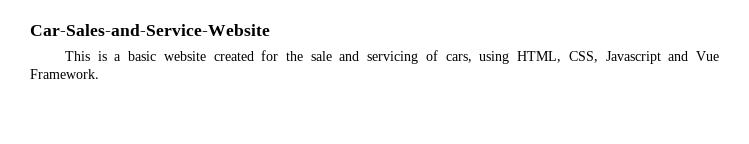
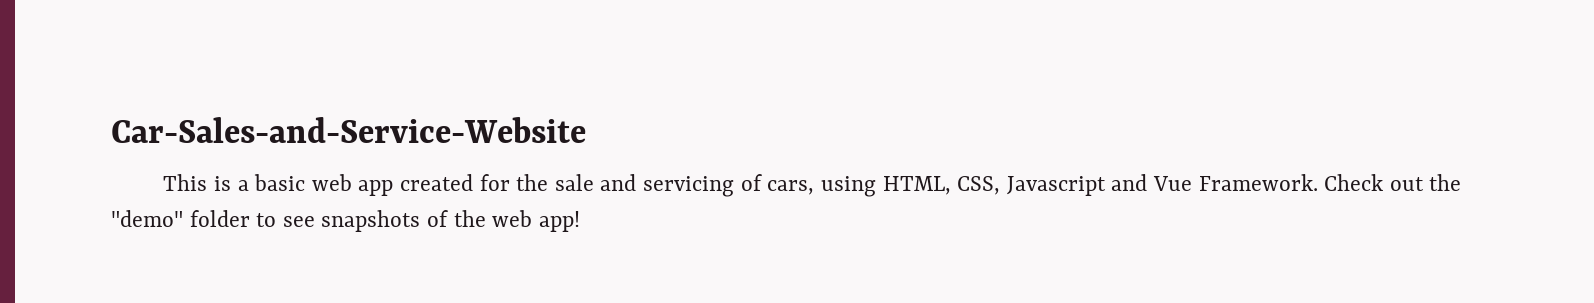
- This is a basic website created for the sale and servicing of cars, using HTML, CSS, Javascript and Vue Framework.
+ This is a basic web app created for the sale and servicing of cars, using HTML, CSS, Javascript and Vue Framework.
+ Check out the "demo" folder to see snapshots of the web app!

